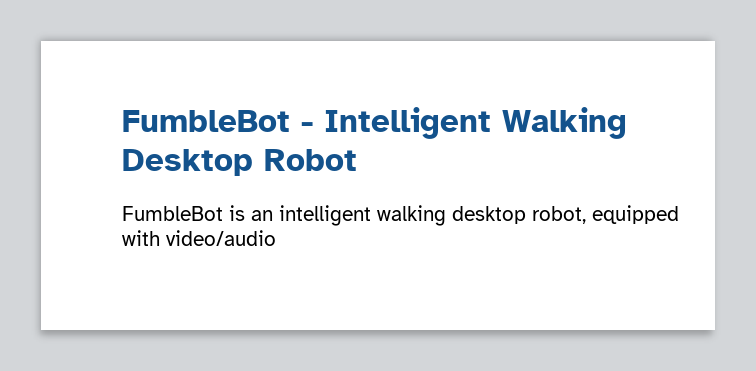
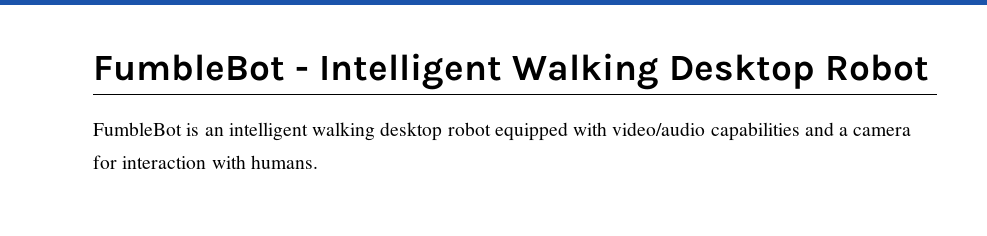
- FumbleBot is an intelligent walking desktop robot, equipped with video/audio
+ FumbleBot is an intelligent walking desktop robot equipped with video/audio capabilities and a camera for interaction with humans.

